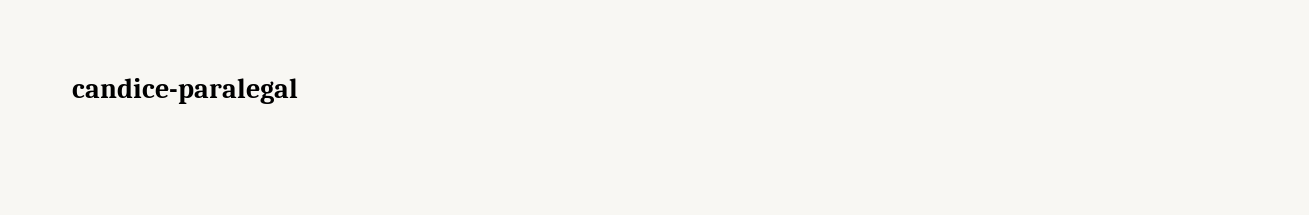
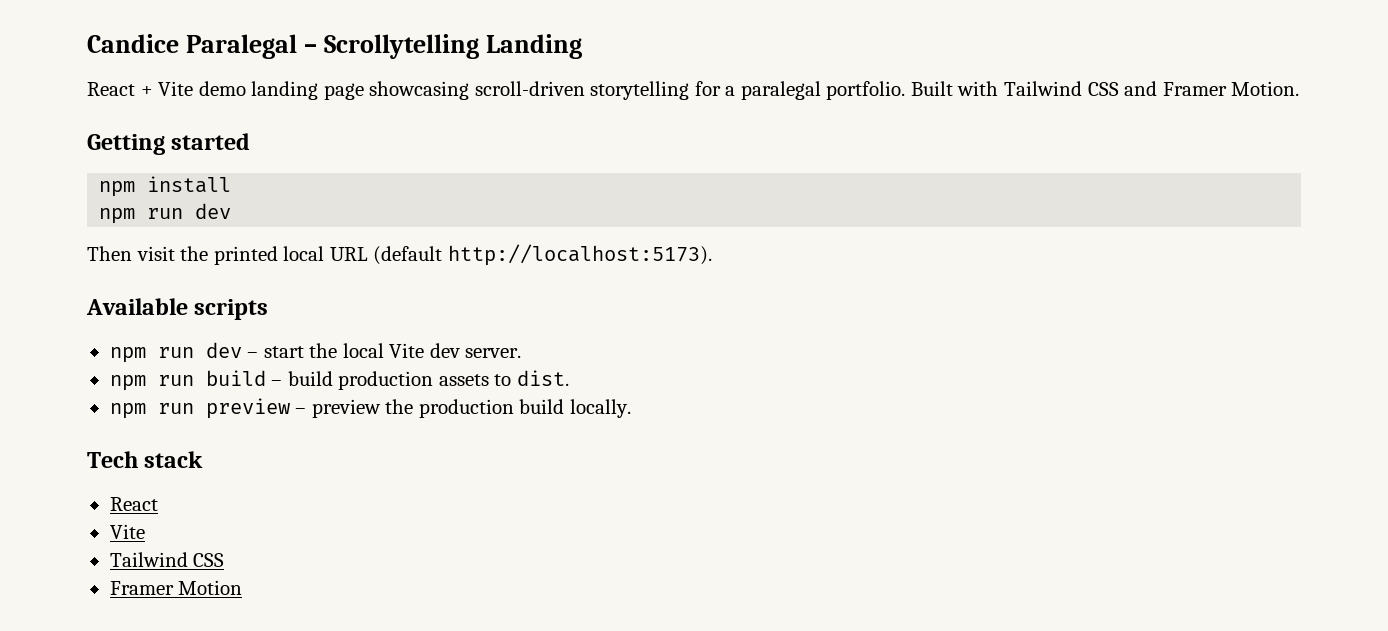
- candice-paralegal
+ Candice Paralegal – Scrollytelling Landing
+ React + Vite demo landing page showcasing scroll-driven storytelling for a paralegal portfolio. Built with Tailwind CSS and Framer Motion.
+ Getting started
+ npm install
+ npm run dev
+ Then visit the printed local URL (default http://localhost:5173).
+ Available scripts
+ npm run dev – start the local Vite dev server.
+ npm run build – build production assets to dist.
+ npm run preview – preview the production build locally.
+ Tech stack
+ React
+ Vite
+ Tailwind CSS
+ Framer Motion

